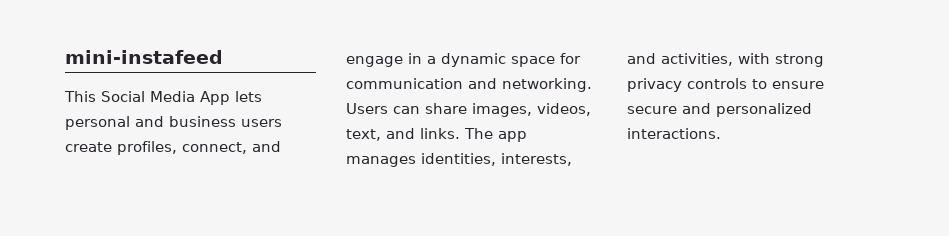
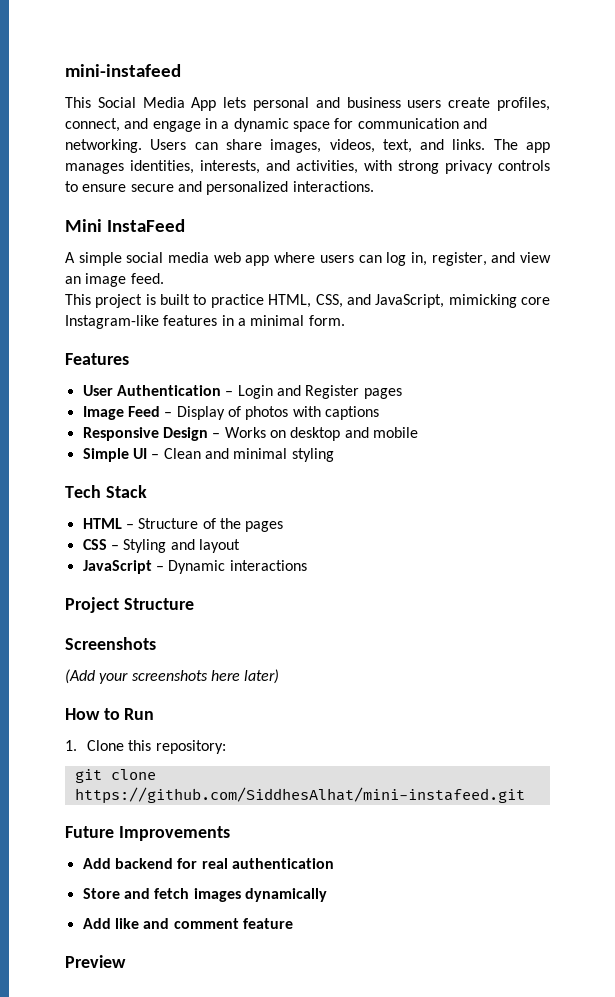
+ Mini InstaFeed
+ A simple social media web app where users can log in, register, and view an image feed.
+ This project is built to practice HTML, CSS, and JavaScript, mimicking core Instagram-like features in a minimal form.
+ Features
+ User Authentication – Login and Register pages
+ Image Feed – Display of photos with captions
+ Responsive Design – Works on desktop and mobile
+ Simple UI – Clean and minimal styling
+ Tech Stack
+ HTML – Structure of the pages
+ CSS – Styling and layout
+ JavaScript – Dynamic interactions
+ Project Structure
+ Screenshots
+ (Add your screenshots here later)
+ How to Run
+ 1. Clone this repository:
+ git clone https://github.com/SiddhesAlhat/mini-instafeed.git
+ Future Improvements
+ Add backend for real authentication
+ Store and fetch images dynamically
+ Add like and comment feature
+ Preview

